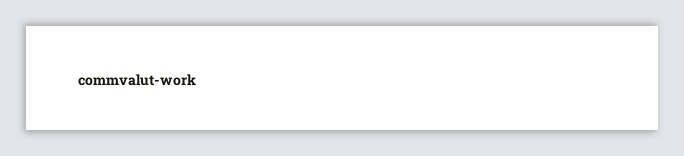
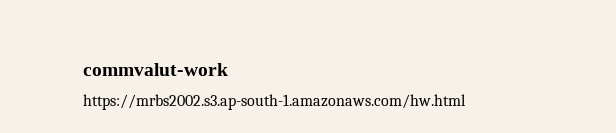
+ https://mrbs2002.s3.ap-south-1.amazonaws.com/hw.html

